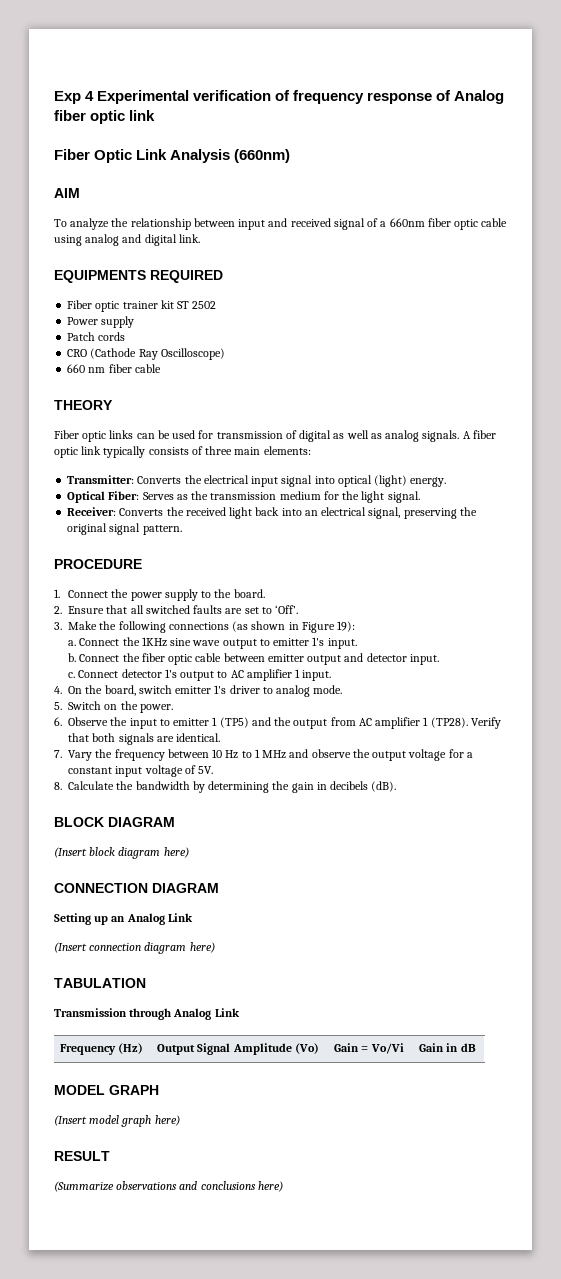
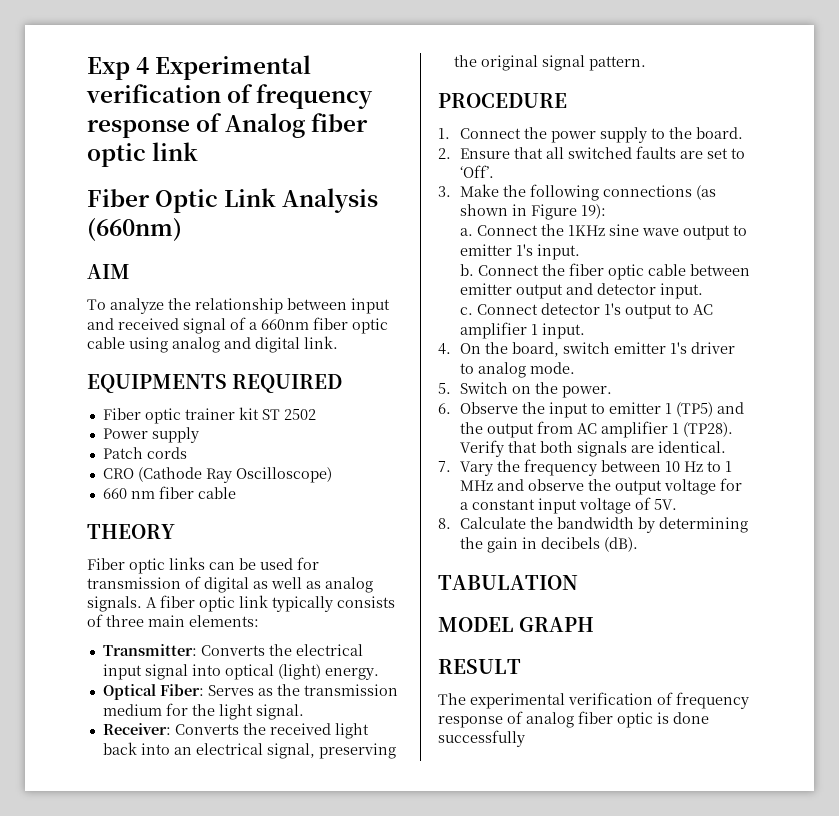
- BLOCK DIAGRAM
- (Insert block diagram here)
- CONNECTION DIAGRAM
- Setting up an Analog Link
- (Insert connection diagram here)
  TABULATION
- Transmission through Analog Link
- Frequency (Hz) | Output Signal Amplitude (Vo) | Gain = Vo/Vi | Gain in dB
  MODEL GRAPH
- (Insert model graph here)
  RESULT
- (Summarize observations and conclusions here)
+ The experimental verification of frequency response of analog fiber optic is done successfully

